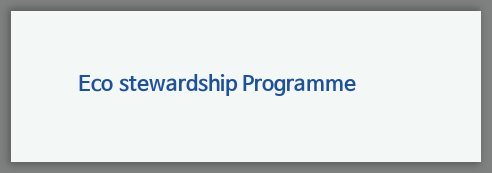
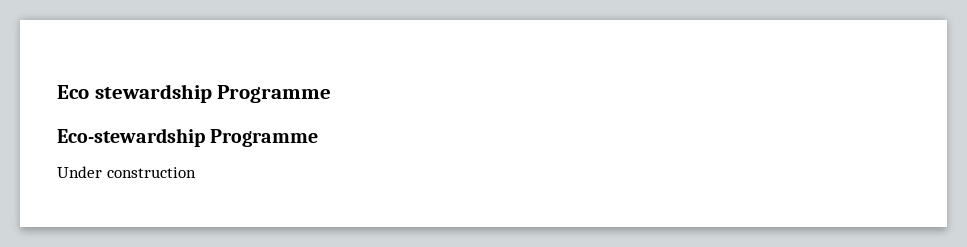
+ Eco-stewardship Programme
+ Under construction

